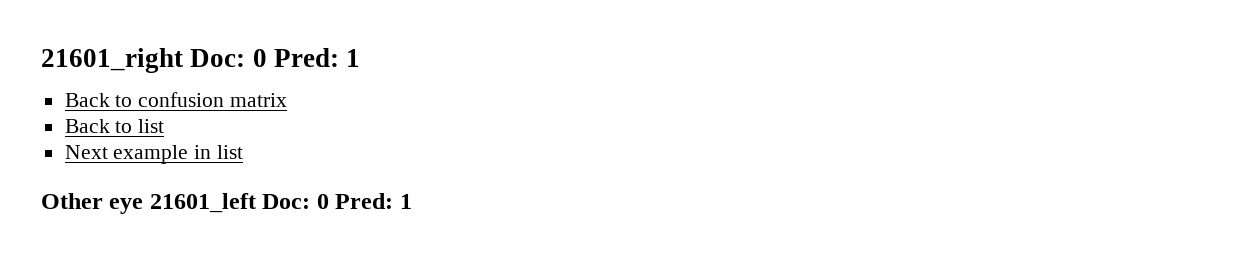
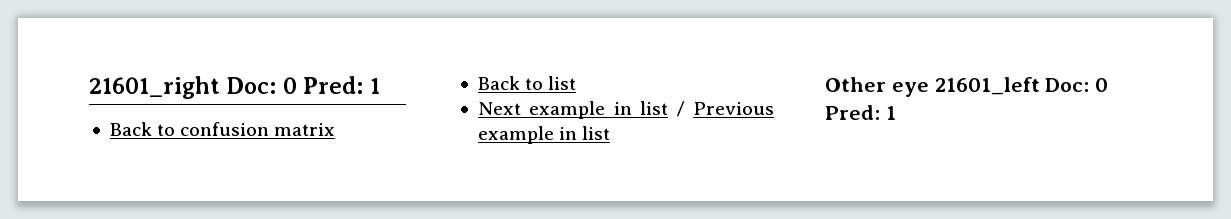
- Next example in list
+ Next example in list / Previous example in list

